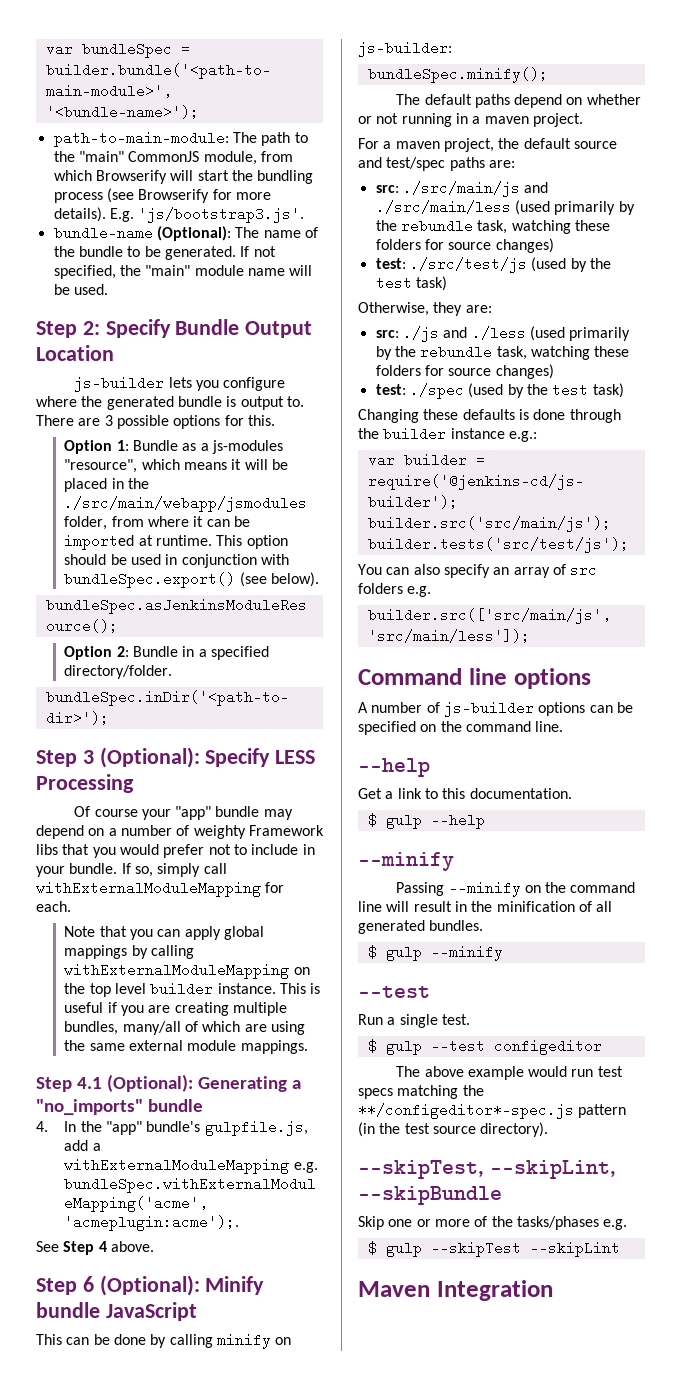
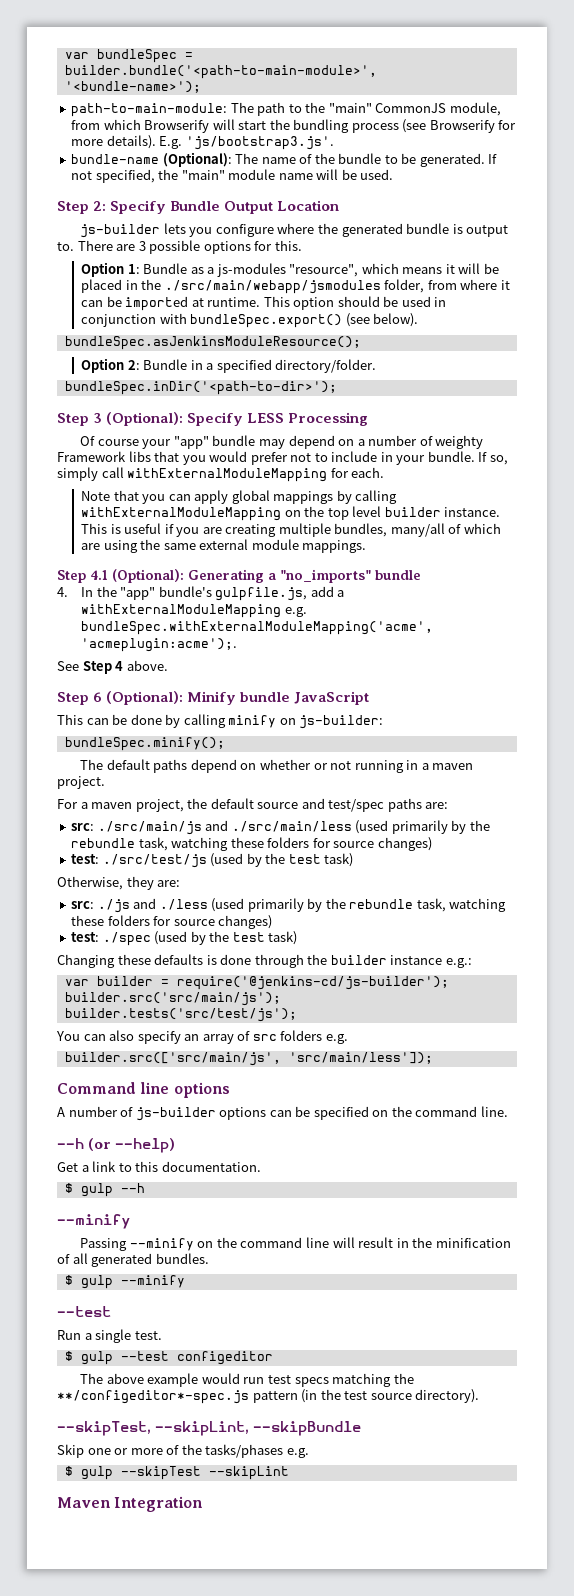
  A number of js-builder options can be specified on the command line.
- --help
+ --h (or --help)
- $ gulp --help
+ $ gulp --h

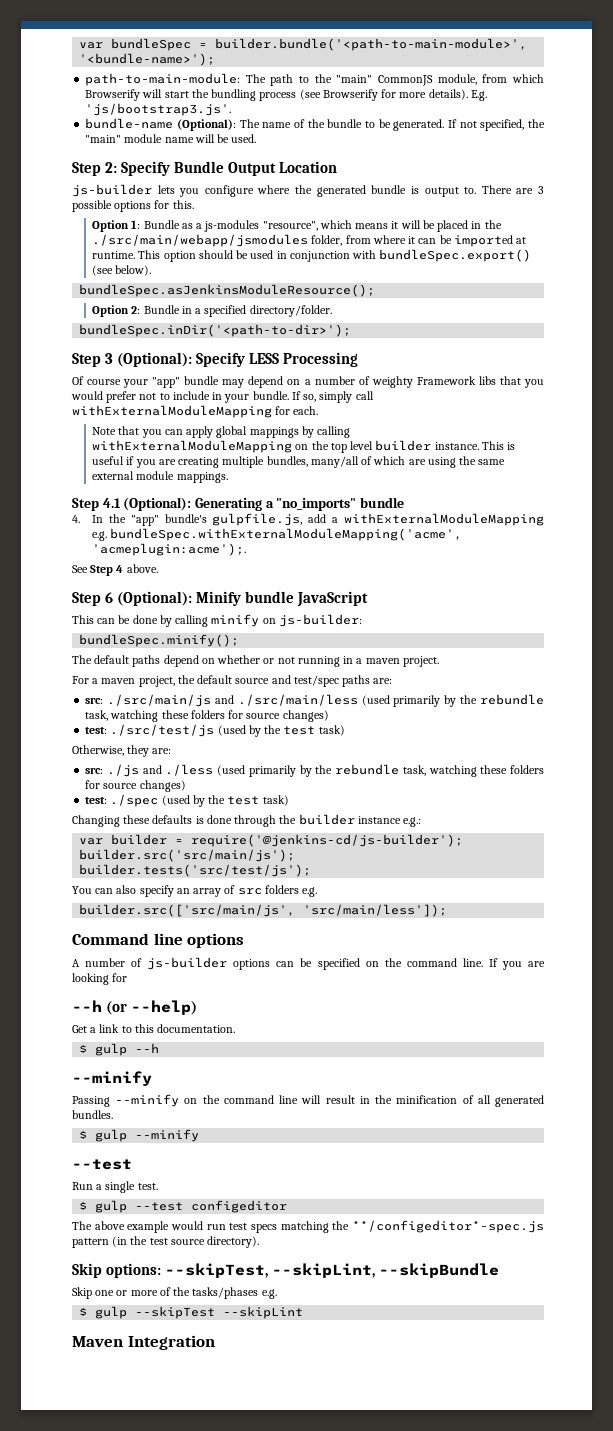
+ If you are looking for
- --skipTest, --skipLint, --skipBundle
+ Skip options: --skipTest, --skipLint, --skipBundle

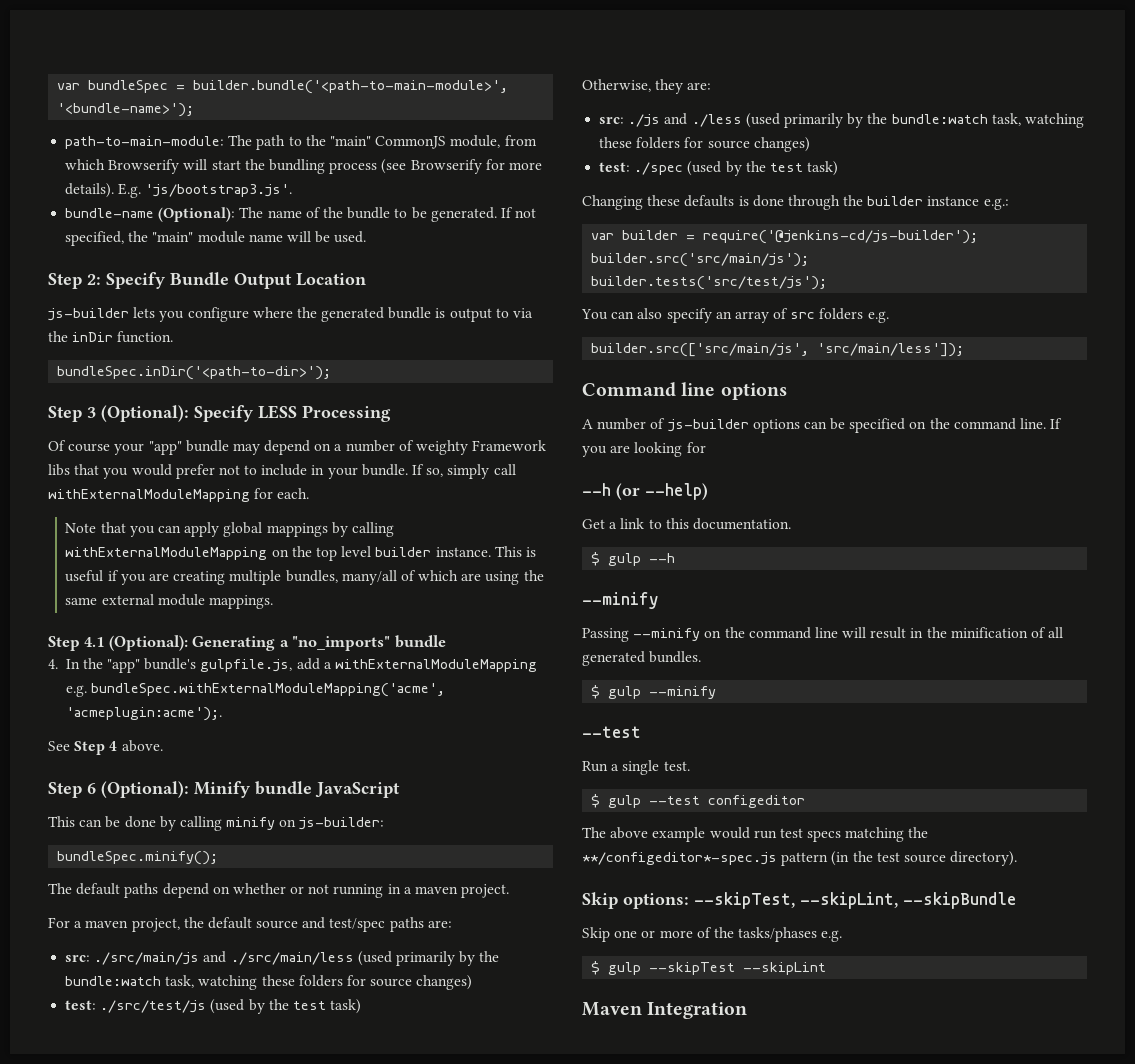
- js-builder lets you configure where the generated bundle is output to. There are 3 possible options for this.
- Option 1: Bundle as a js-modules "resource", which means it will be placed in the ./src/main/webapp/jsmodules folder, from where it can be imported at runtime. This option should be used in conjunction with bundleSpec.export() (see below).
- bundleSpec.asJenkinsModuleResource();
- Option 2: Bundle in a specified directory/folder.
+ js-builder lets you configure where the generated bundle is output to via the inDir function.
- src: ./src/main/js and ./src/main/less (used primarily by the rebundle task, watching these folders for source changes)
+ src: ./src/main/js and ./src/main/less (used primarily by the bundle:watch task, watching these folders for source changes)
- src: ./js and ./less (used primarily by the rebundle task, watching these folders for source changes)
+ src: ./js and ./less (used primarily by the bundle:watch task, watching these folders for source changes)

